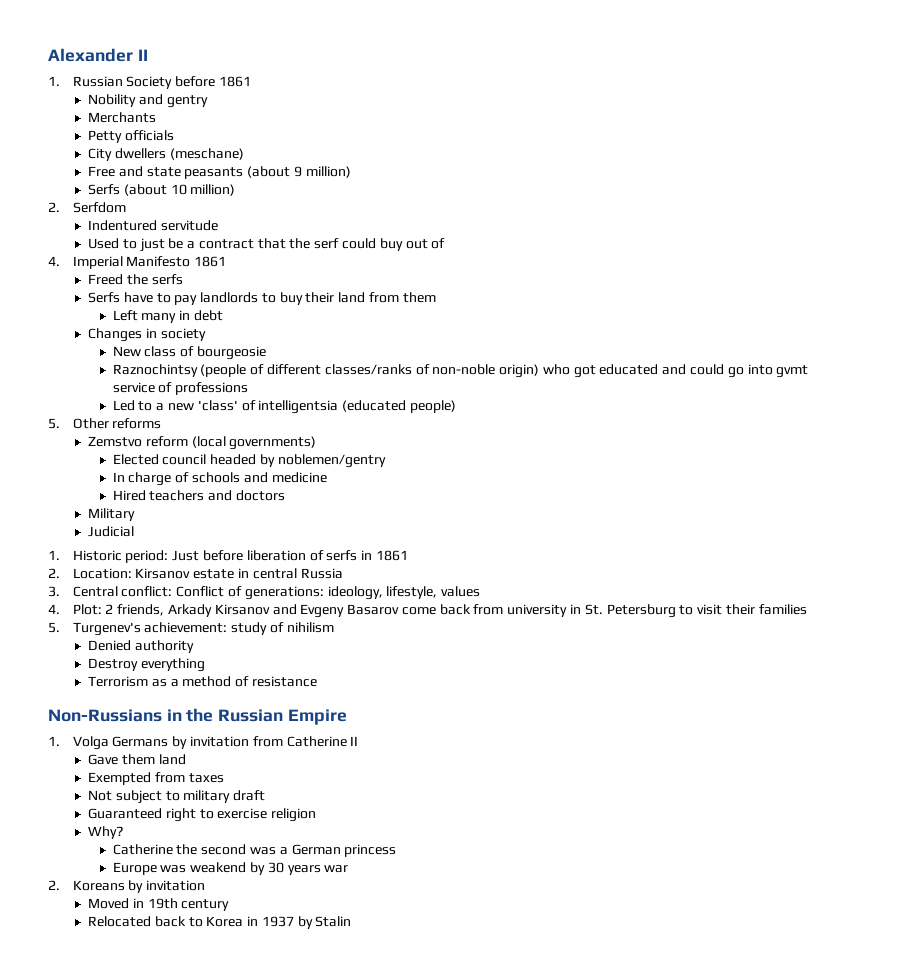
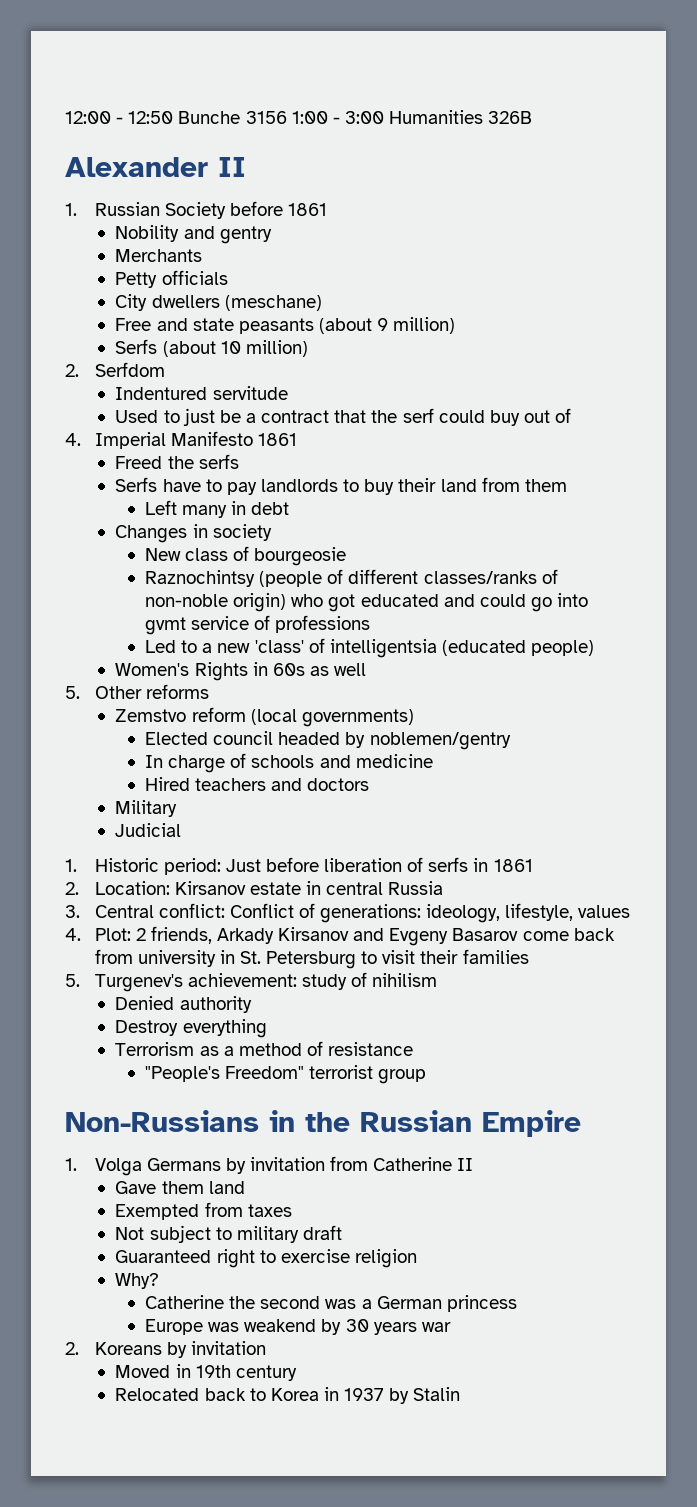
+ 12:00 - 12:50 Bunche 3156 1:00 - 3:00 Humanities 326B
+ Women's Rights in 60s as well
+ "People's Freedom" terrorist group

